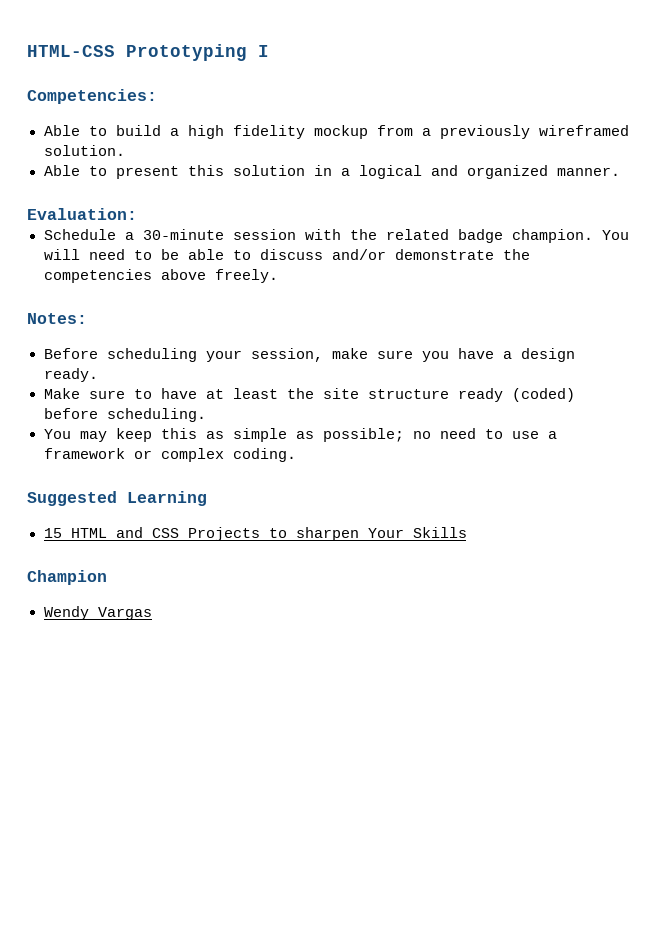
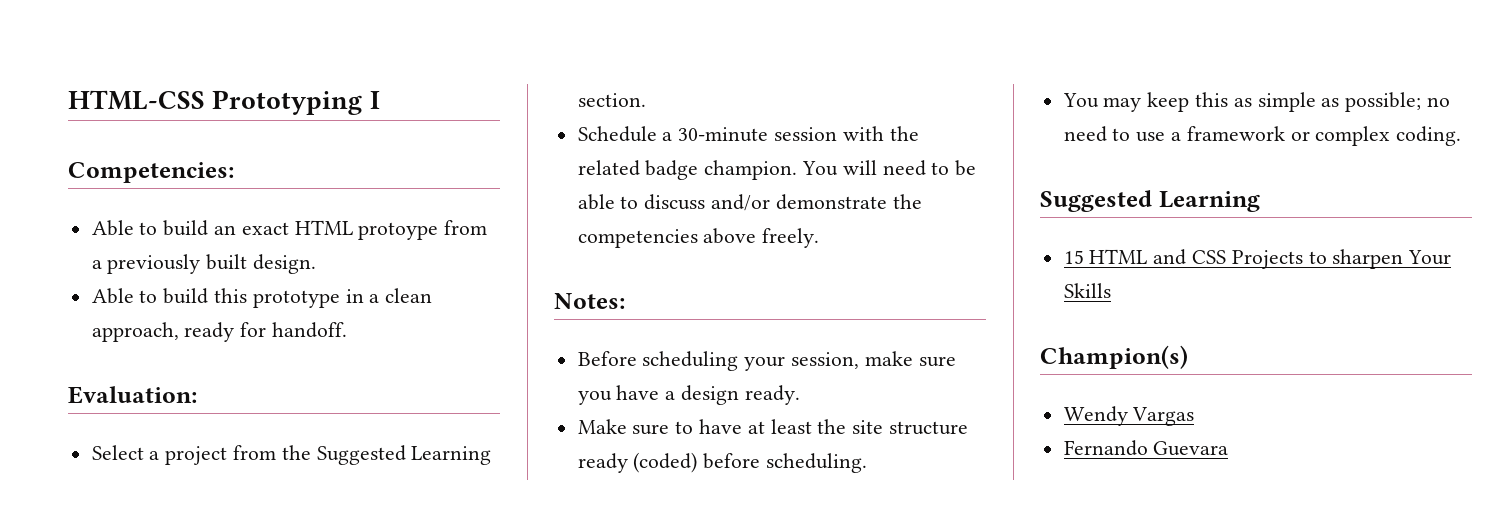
- Able to build a high fidelity mockup from a previously wireframed solution.
- Able to present this solution in a logical and organized manner.
+ Able to build an exact HTML protoype from a previously built design.
+ Able to build this prototype in a clean approach, ready for handoff.
  Evaluation:
+ Select a project from the Suggested Learning section.
- Champion
+ Champion(s)
+ Fernando Guevara

